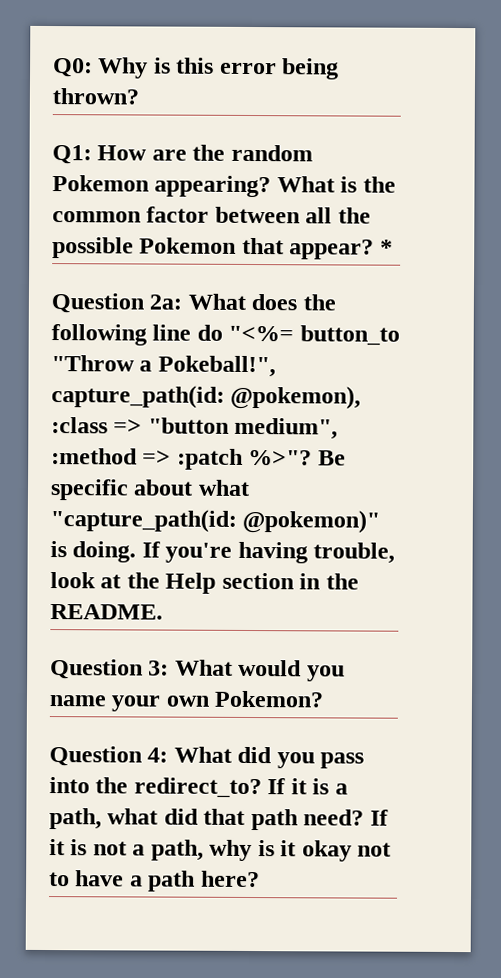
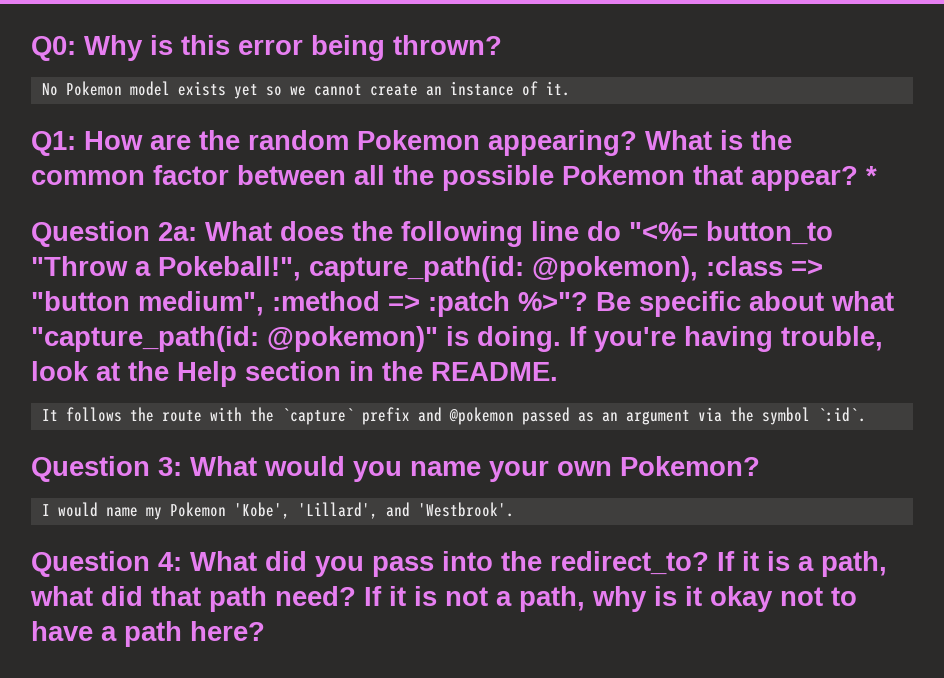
+ No Pokemon model exists yet so we cannot create an instance of it.
+ It follows the route with the `capture` prefix and @pokemon passed as an argument via the symbol `:id`.
+ I would name my Pokemon 'Kobe', 'Lillard', and 'Westbrook'.

